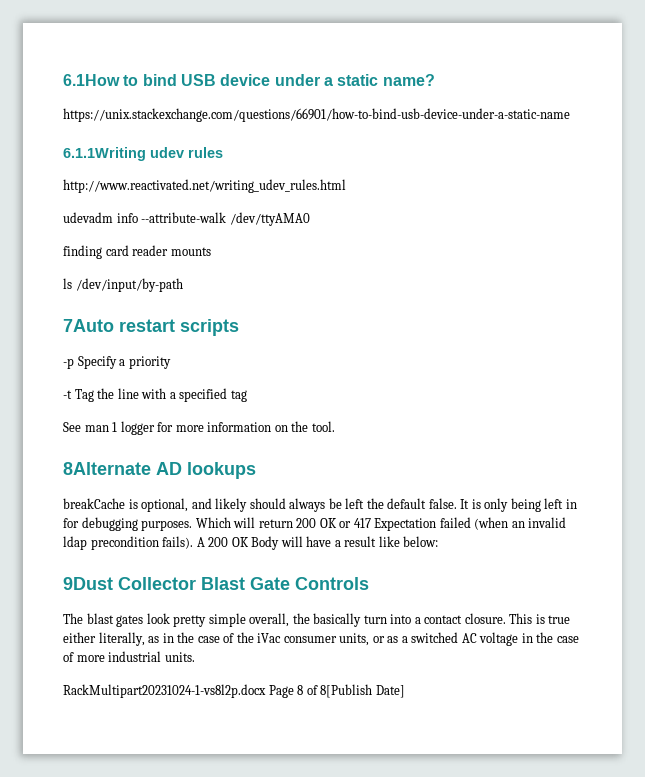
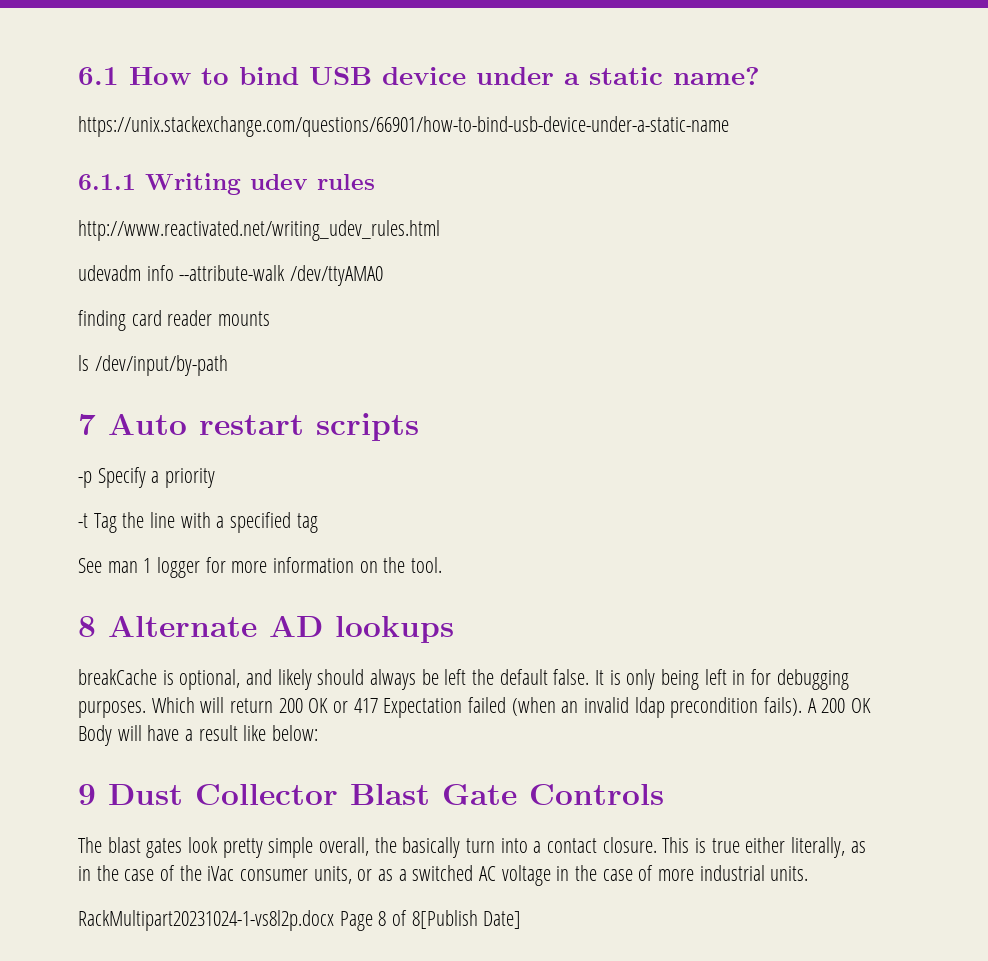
- 6.1How to bind USB device under a static name?
+ 6.1 How to bind USB device under a static name?
- 6.1.1Writing udev rules
+ 6.1.1 Writing udev rules
- 7Auto restart scripts
+ 7 Auto restart scripts
- 8Alternate AD lookups
+ 8 Alternate AD lookups
- 9Dust Collector Blast Gate Controls
+ 9 Dust Collector Blast Gate Controls

